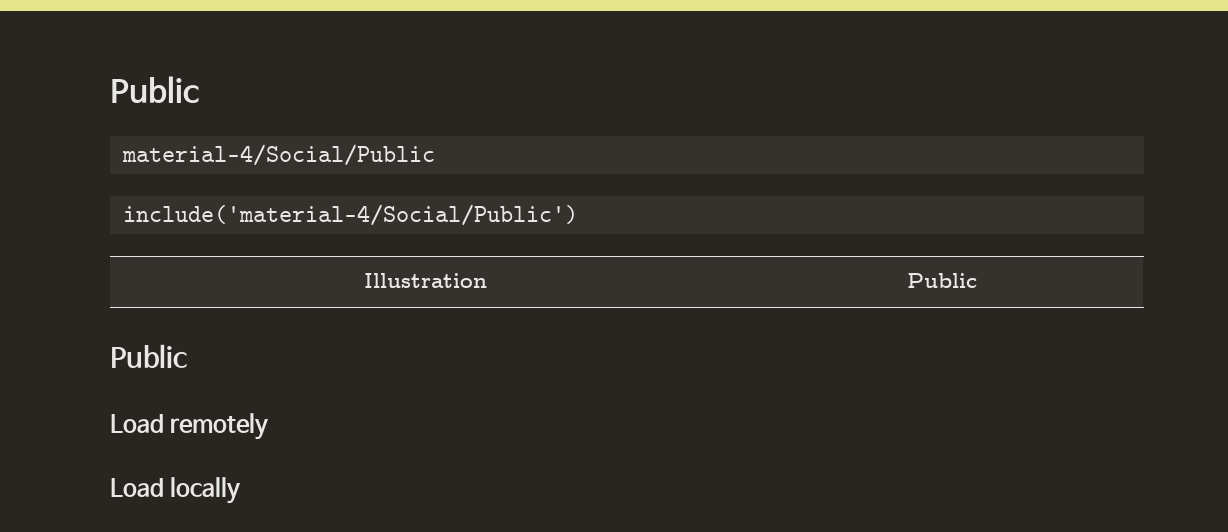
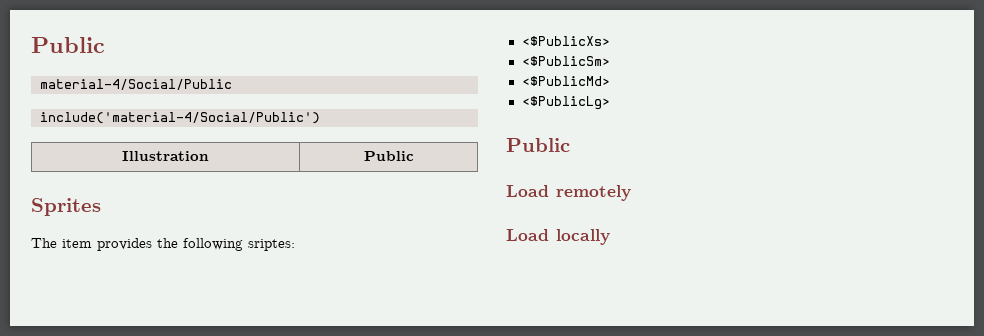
+ Sprites
+ The item provides the following sriptes:
+ <$PublicXs>
+ <$PublicSm>
+ <$PublicMd>
+ <$PublicLg>

